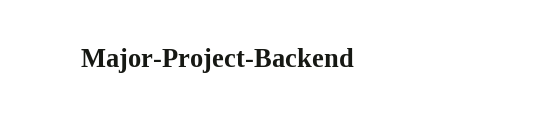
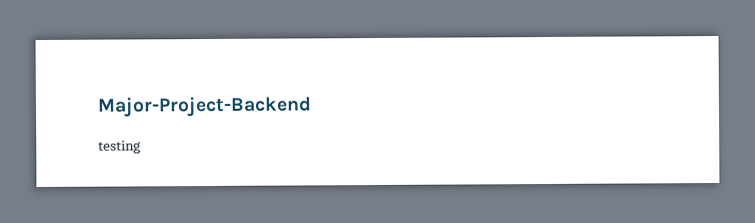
+ testing

